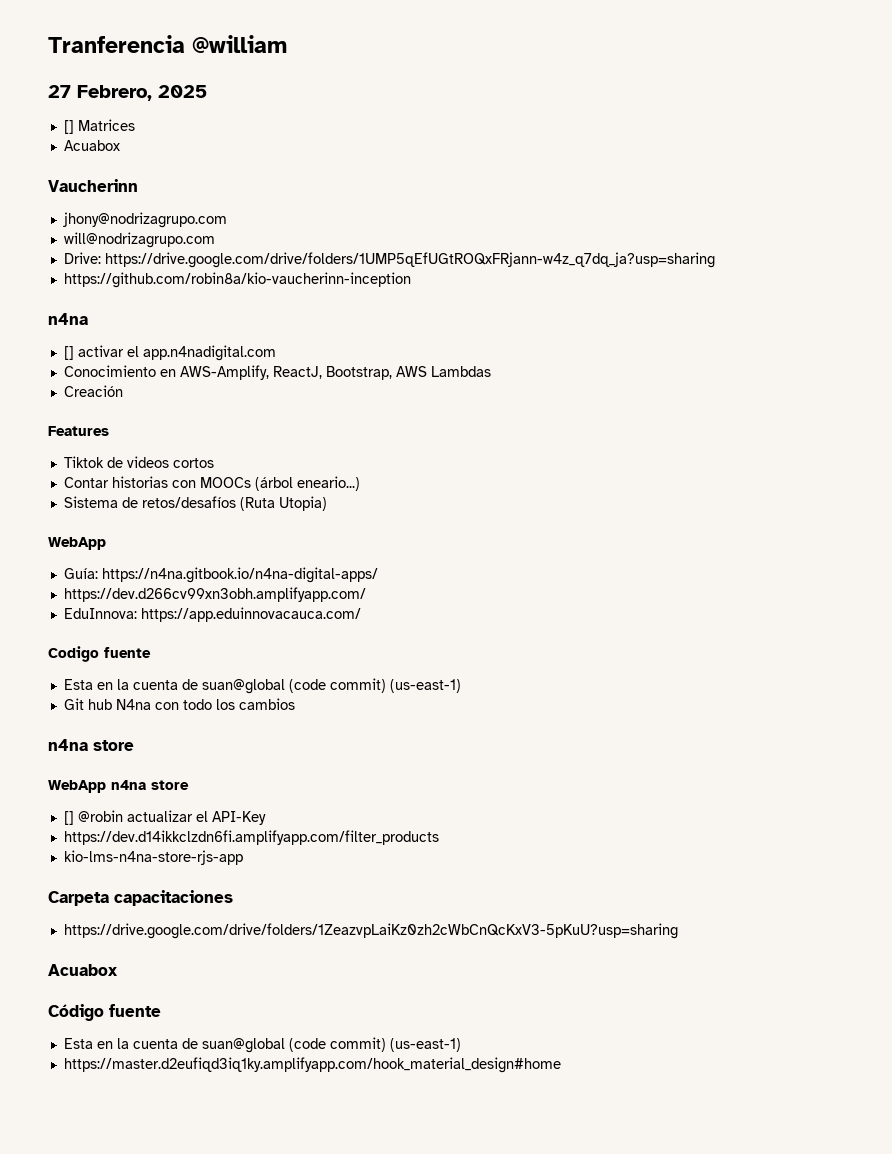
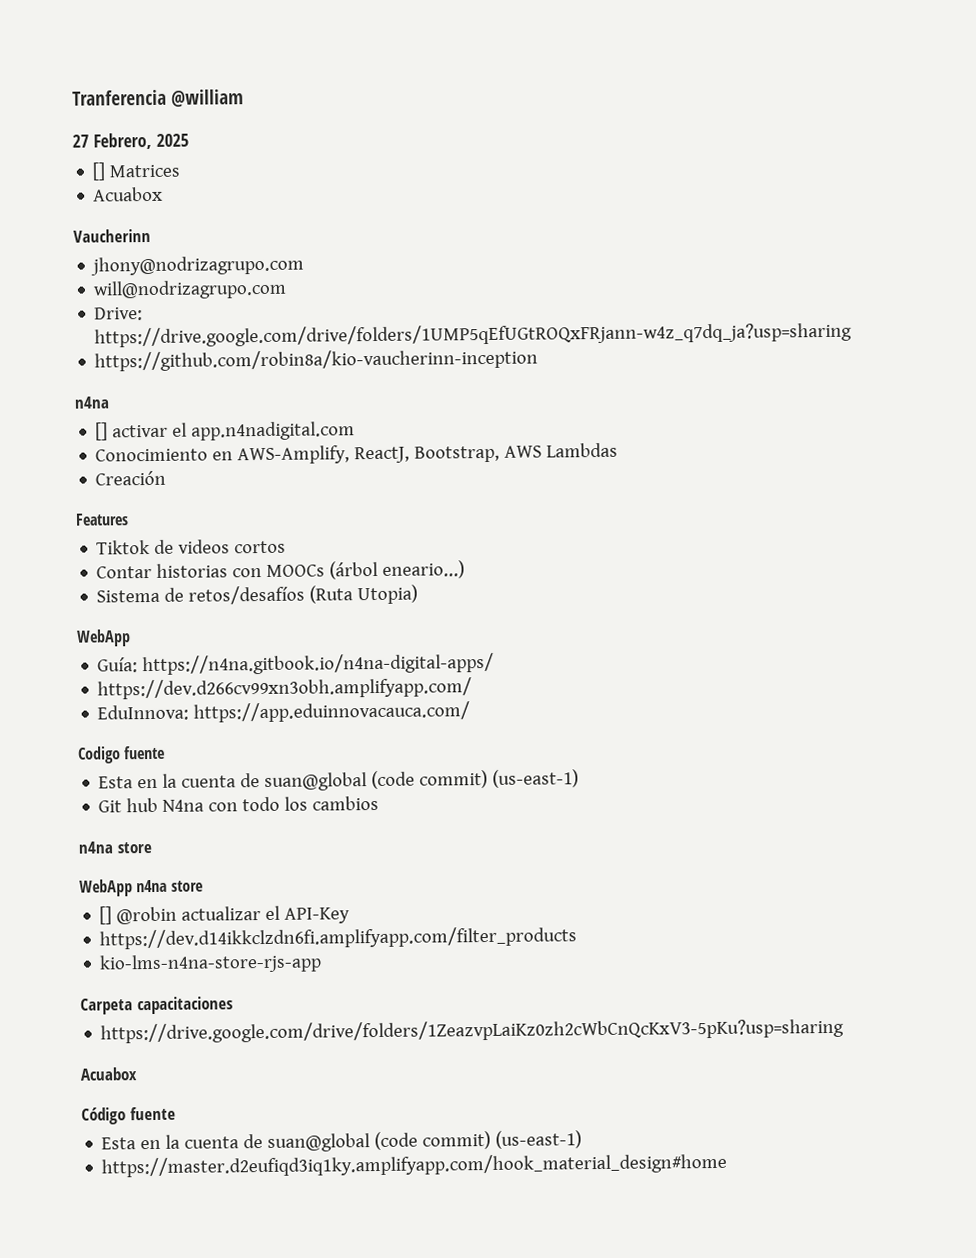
- https://drive.google.com/drive/folders/1ZeazvpLaiKz0zh2cWbCnQcKxV3-5pKuU?usp=sharing
+ https://drive.google.com/drive/folders/1ZeazvpLaiKz0zh2cWbCnQcKxV3-5pKu?usp=sharing

